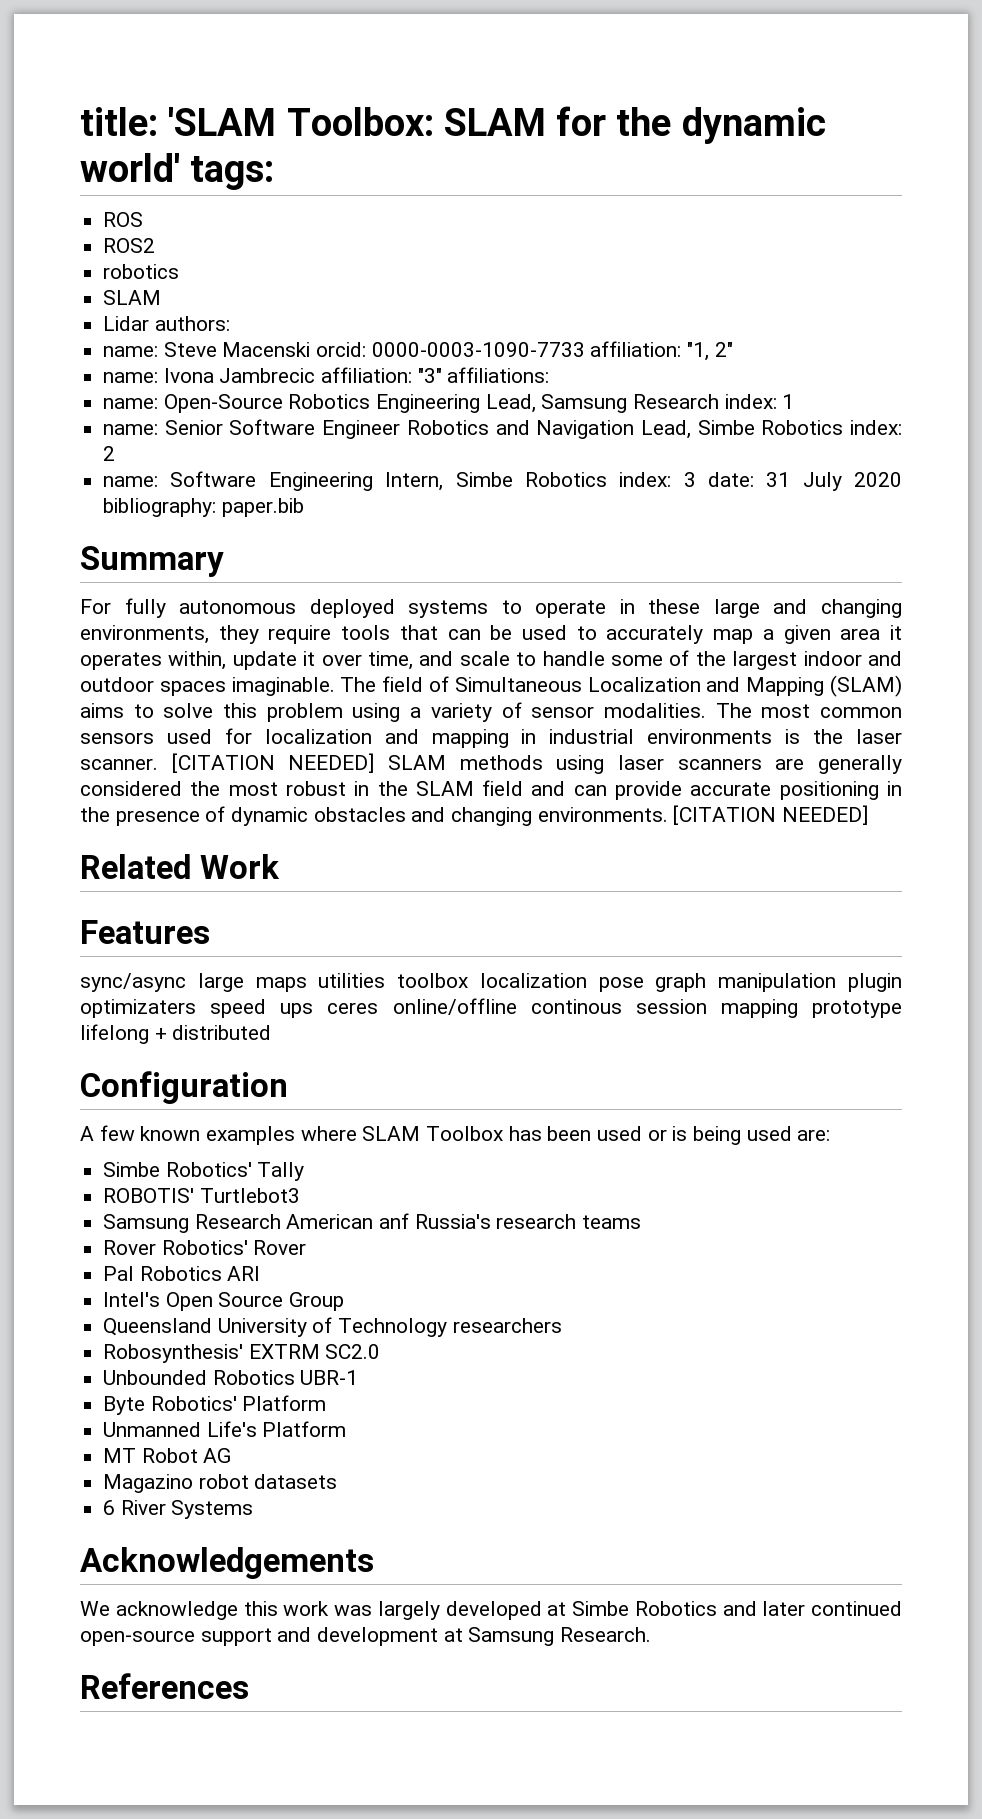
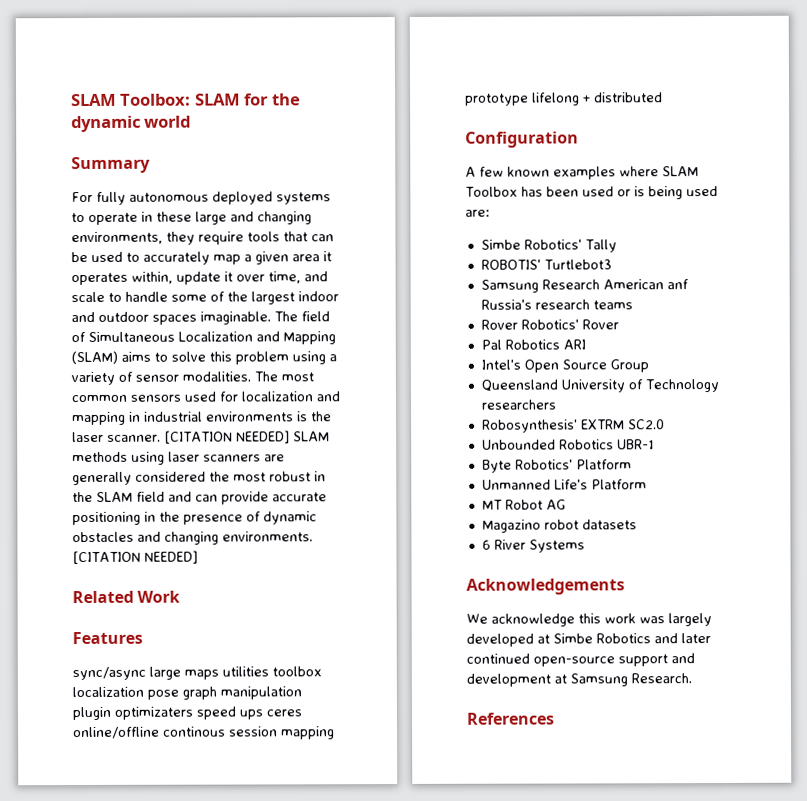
- title: 'SLAM Toolbox: SLAM for the dynamic world' tags:
- ROS
- ROS2
- robotics
- SLAM
- Lidar authors:
- name: Steve Macenski orcid: 0000-0003-1090-7733 affiliation: "1, 2"
- name: Ivona Jambrecic affiliation: "3" affiliations:
- name: Open-Source Robotics Engineering Lead, Samsung Research index: 1
- name: Senior Software Engineer Robotics and Navigation Lead, Simbe Robotics index: 2
- name: Software Engineering Intern, Simbe Robotics index: 3 date: 31 July 2020 bibliography: paper.bib
+ SLAM Toolbox: SLAM for the dynamic world

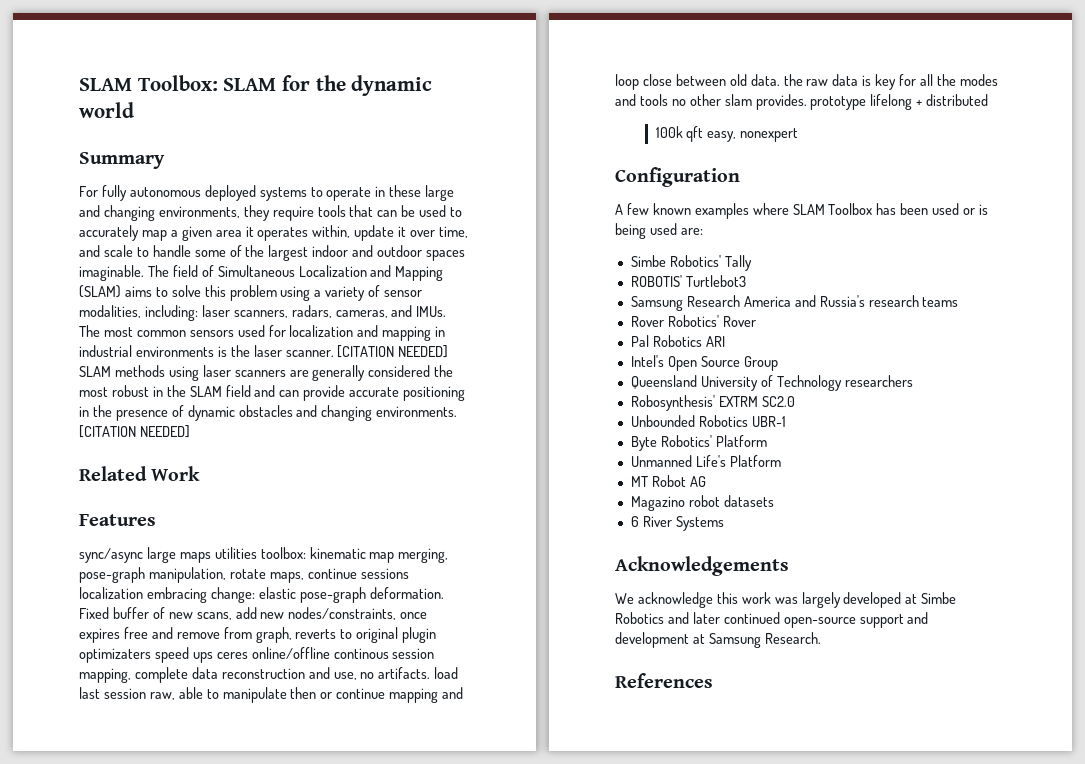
- The field of Simultaneous Localization and Mapping (SLAM) aims to solve this problem using a variety of sensor modalities.
+ The field of Simultaneous Localization and Mapping (SLAM) aims to solve this problem using a variety of sensor modalities, including: laser scanners, radars, cameras, and IMUs.
- sync/async large maps utilities toolbox localization pose graph manipulation plugin optimizaters speed ups ceres online/offline continous session mapping prototype lifelong + distributed
+ sync/async large maps utilities toolbox: kinematic map merging, pose-graph manipulation, rotate maps, continue sessions localization embracing change: elastic pose-graph deformation. Fixed buffer of new scans, add new nodes/constraints, once expires free and remove from graph, reverts to original plugin optimizaters speed ups ceres online/offline continous session mapping, complete data reconstruction and use, no artifacts. load last session raw, able to manipulate then or continue mapping and loop close between old data. the raw data is key for all the modes and tools no other slam provides. prototype lifelong + distributed
+ 100k qft easy, nonexpert
- Samsung Research American anf Russia's research teams
+ Samsung Research America and Russia's research teams

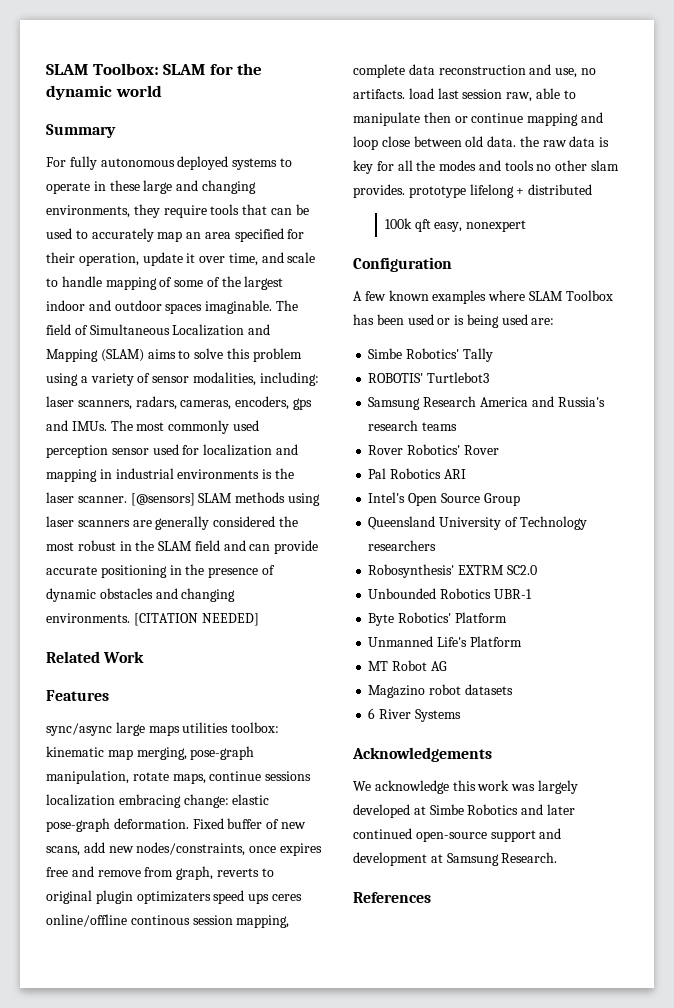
- For fully autonomous deployed systems to operate in these large and changing environments, they require tools that can be used to accurately map a given area it operates within, update it over time, and scale to handle some of the largest indoor and outdoor spaces imaginable.
+ For fully autonomous deployed systems to operate in these large and changing environments, they require tools that can be used to accurately map an area specified for their operation, update it over time, and scale to handle mapping of some of the largest indoor and outdoor spaces imaginable.
- The field of Simultaneous Localization and Mapping (SLAM) aims to solve this problem using a variety of sensor modalities, including: laser scanners, radars, cameras, and IMUs.
+ The field of Simultaneous Localization and Mapping (SLAM) aims to solve this problem using a variety of sensor modalities, including: laser scanners, radars, cameras, encoders, gps and IMUs.
- The most common sensors used for localization and mapping in industrial environments is the laser scanner.
+ The most commonly used perception sensor used for localization and mapping in industrial environments is the laser scanner.
- [CITATION NEEDED] SLAM methods using laser scanners are generally considered the most robust in the SLAM field and can provide accurate positioning in the presence of dynamic obstacles and changing environments.
+ [@sensors] SLAM methods using laser scanners are generally considered the most robust in the SLAM field and can provide accurate positioning in the presence of dynamic obstacles and changing environments.

